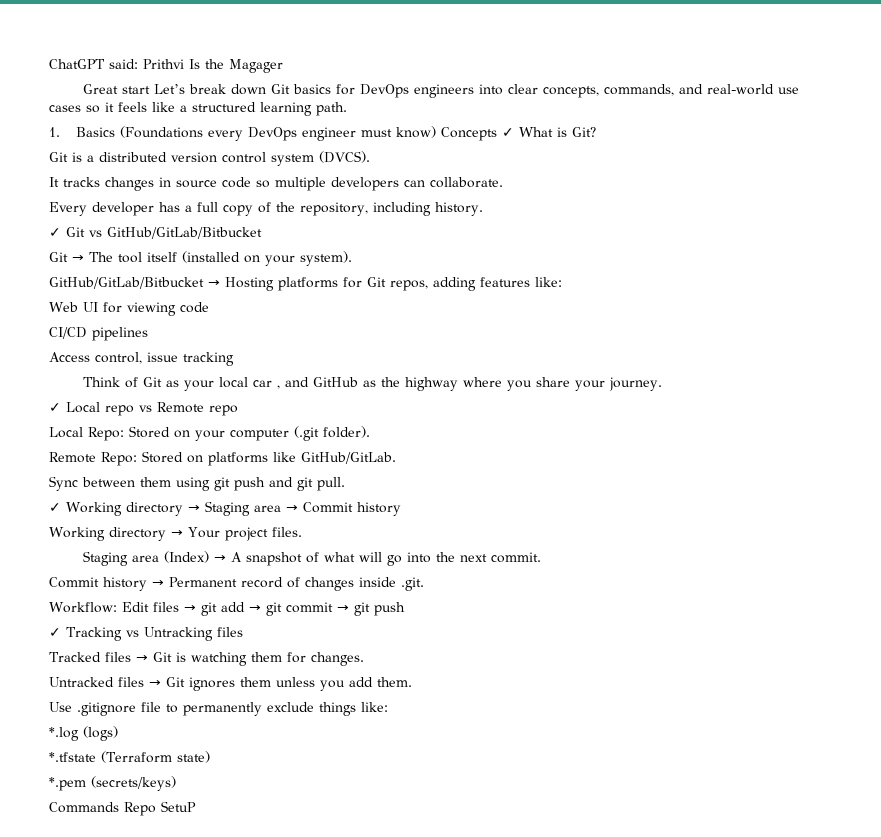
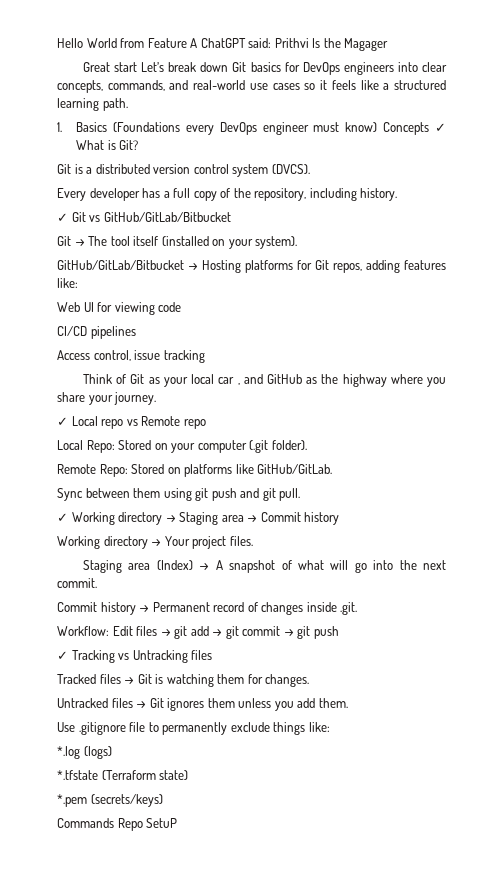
- ChatGPT said: Prithvi Is the Magager
+ Hello World from Feature A ChatGPT said: Prithvi Is the Magager
- It tracks changes in source code so multiple developers can collaborate.

